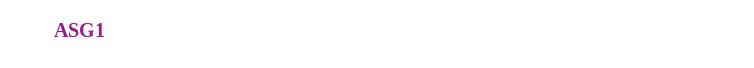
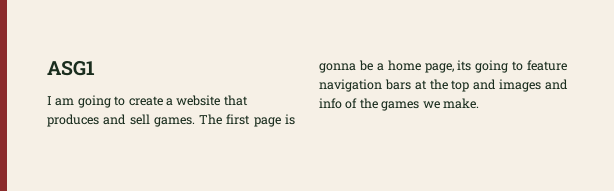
+ I am going to create a website that produces and sell games. The first page is gonna be a home page, its going to feature navigation bars at the top and images and info of the games we make.

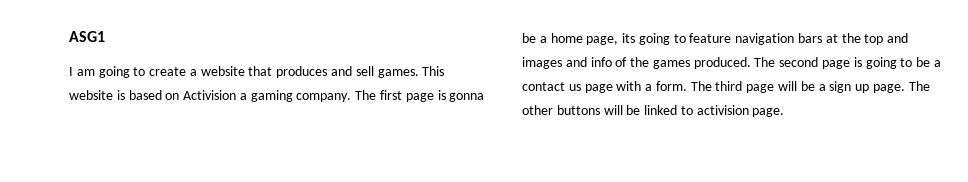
+ This website is based on Activision a gaming company.
- The first page is gonna be a home page, its going to feature navigation bars at the top and images and info of the games we make.
+ The first page is gonna be a home page, its going to feature navigation bars at the top and images and info of the games produced. The second page is going to be a contact us page with a form. The third page will be a sign up page. The other buttons will be linked to activision page.

